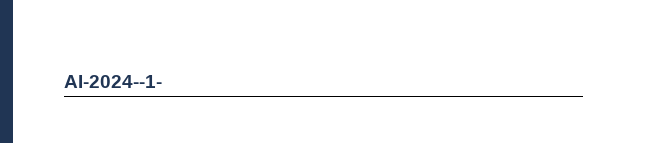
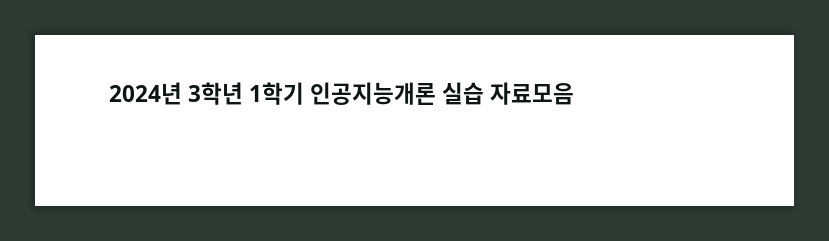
- AI-2024--1-
+ 2024년 3학년 1학기 인공지능개론 실습 자료모음

